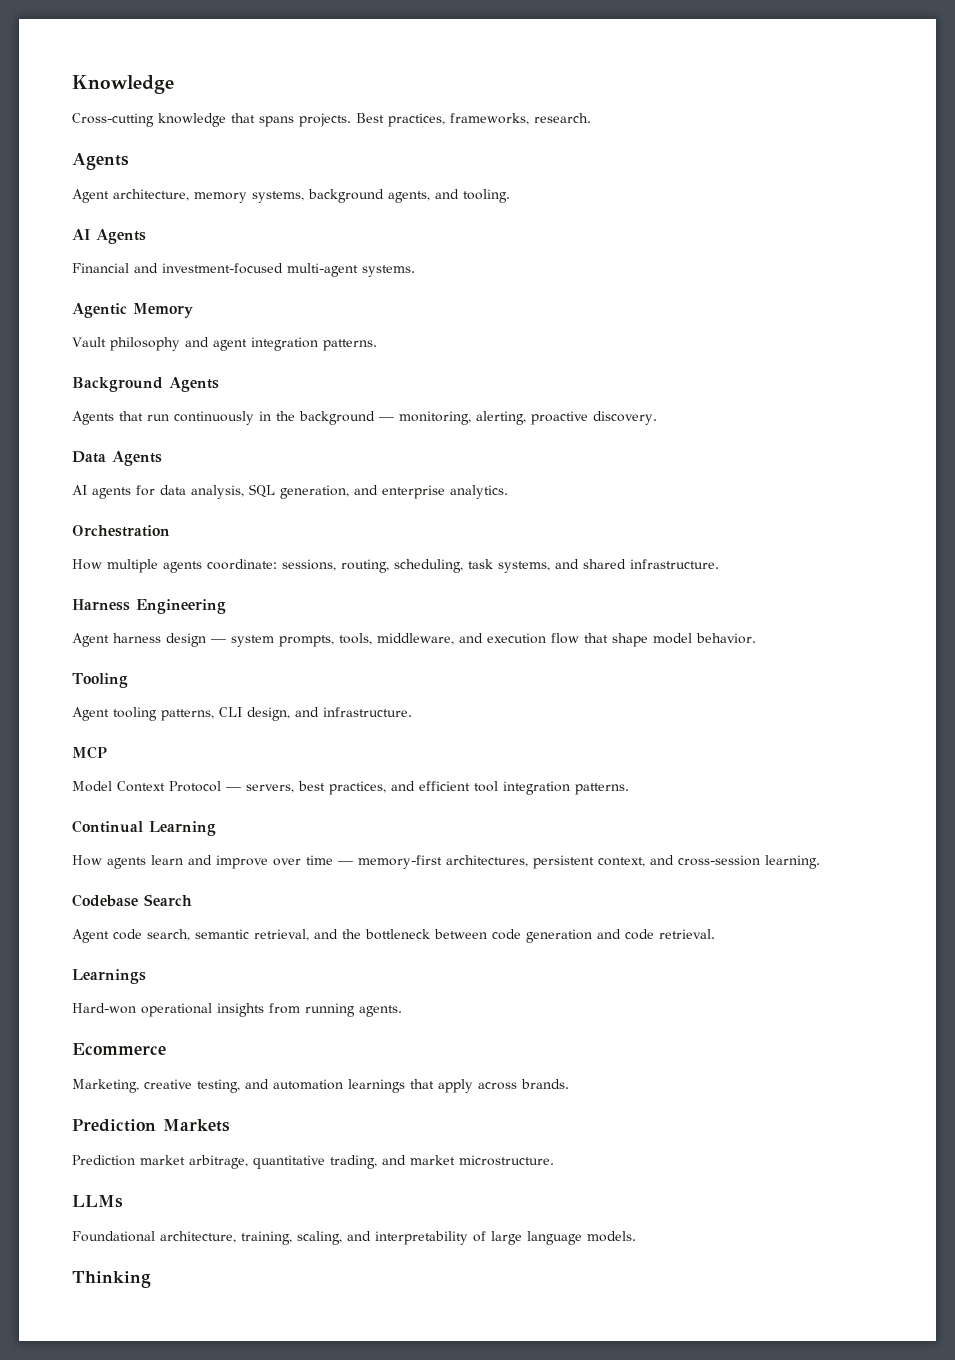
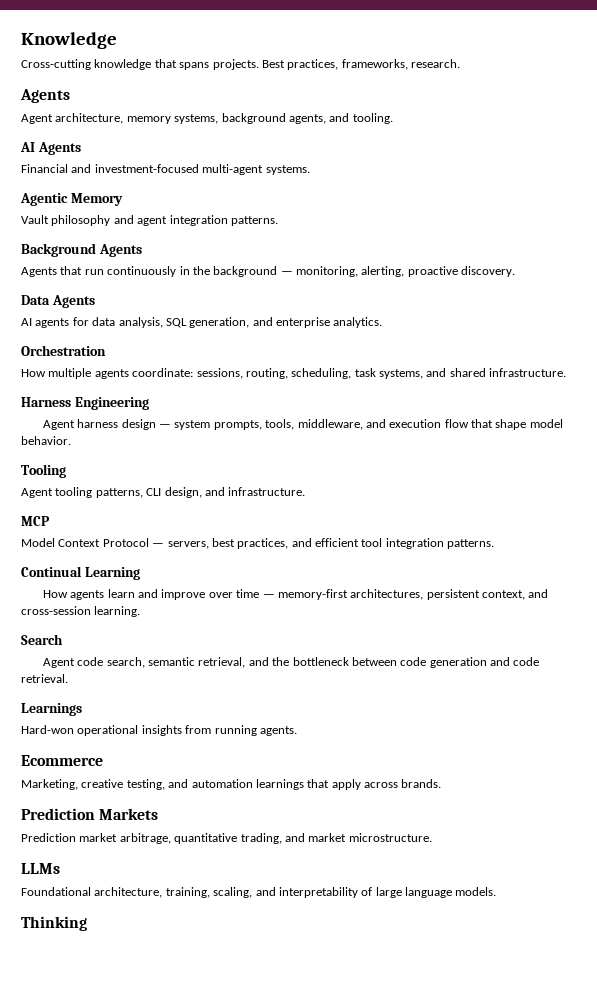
- Codebase Search
+ Search

